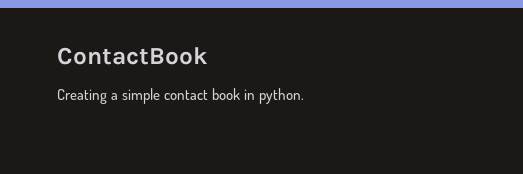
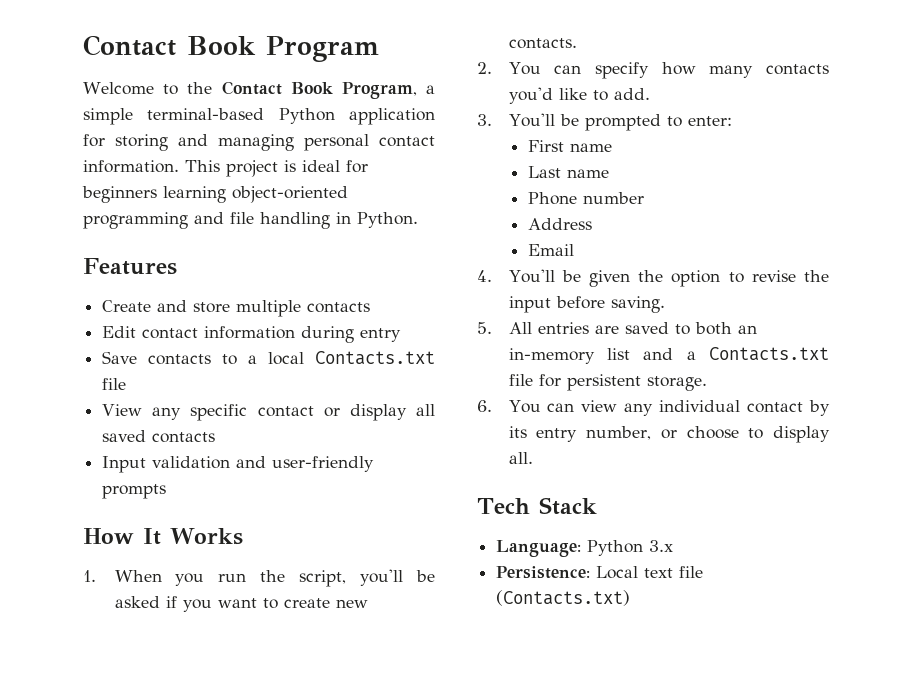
- ContactBook
- Creating a simple contact book in python.
+ Contact Book Program
+ Welcome to the Contact Book Program, a simple terminal-based Python application for storing and managing personal contact information. This project is ideal for beginners learning object-oriented programming and file handling in Python.
+ Features
+ Create and store multiple contacts
+ Edit contact information during entry
+ Save contacts to a local Contacts.txt file
+ View any specific contact or display all saved contacts
+ Input validation and user-friendly prompts
+ How It Works
+ 1. When you run the script, you'll be asked if you want to create new contacts.
+ 2. You can specify how many contacts you'd like to add.
+ 3. You'll be prompted to enter:
+ First name
+ Last name
+ Phone number
+ Address
+ Email
+ 4. You'll be given the option to revise the input before saving.
+ 5. All entries are saved to both an in-memory list and a Contacts.txt file for persistent storage.
+ 6. You can view any individual contact by its entry number, or choose to display all.
+ Tech Stack
+ Language: Python 3.x
+ Persistence: Local text file (Contacts.txt)

